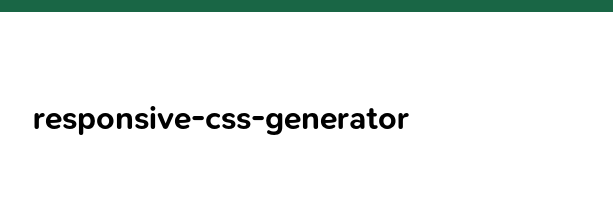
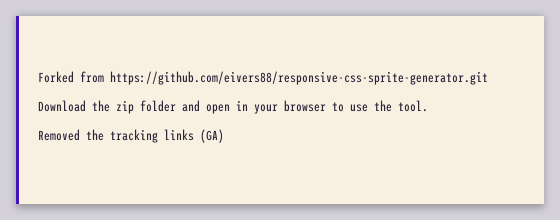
- responsive-css-generator
+ Forked from https://github.com/eivers88/responsive-css-sprite-generator.git
+ Download the zip folder and open in your browser to use the tool.
+ Removed the tracking links (GA)

